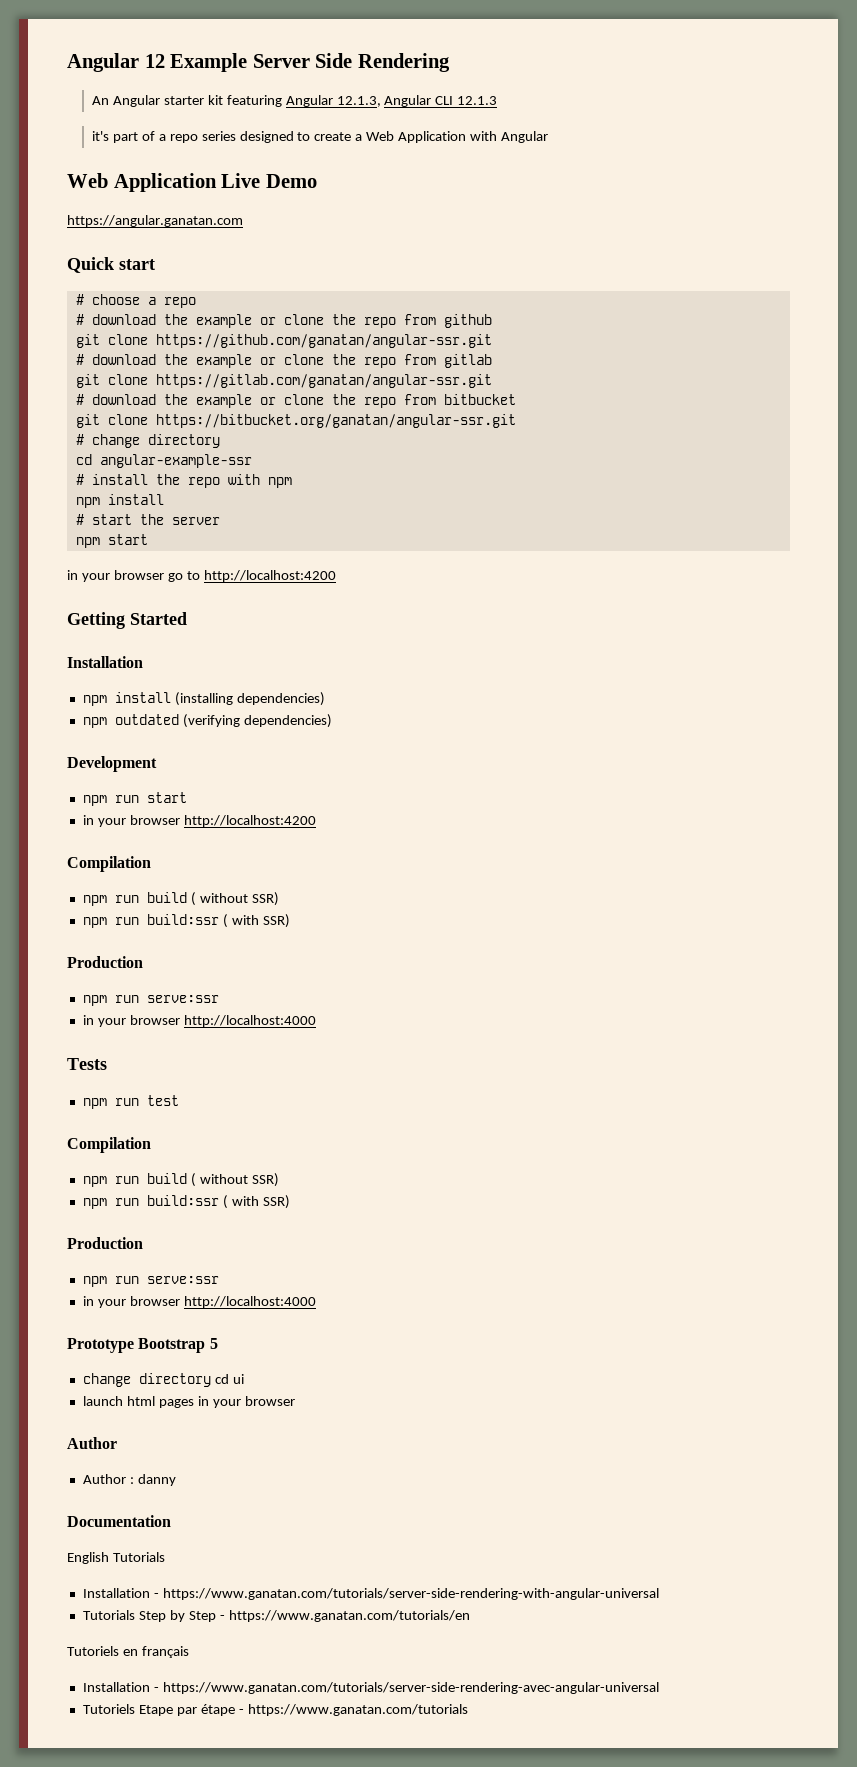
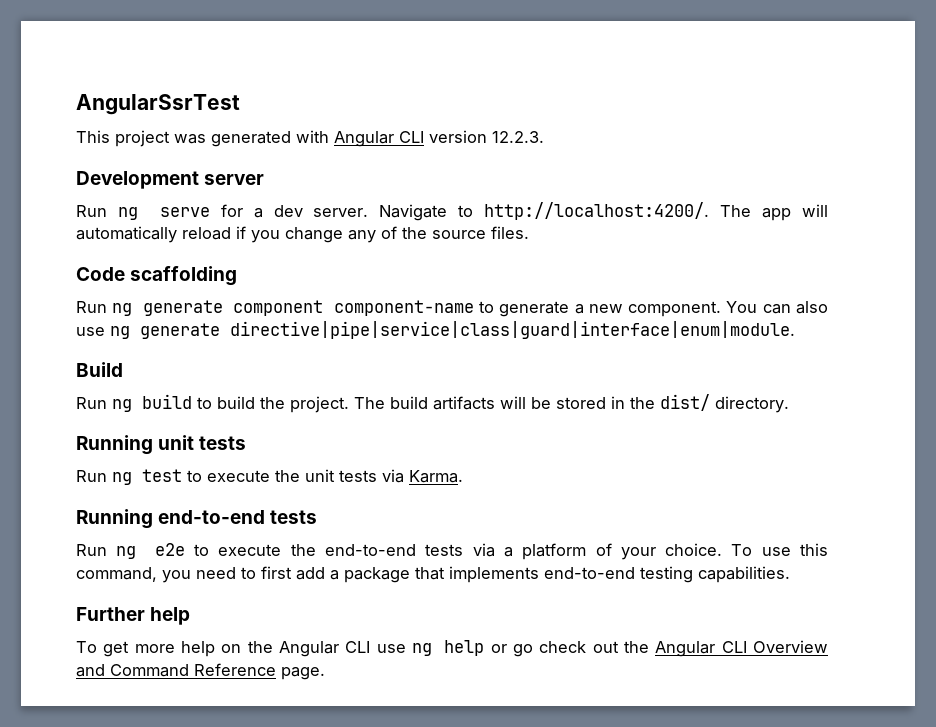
- Angular 12 Example Server Side Rendering
- An Angular starter kit featuring Angular 12.1.3, Angular CLI 12.1.3
- it's part of a repo series designed to create a Web Application with Angular
- Web Application Live Demo
- https://angular.ganatan.com
- Quick start
- # choose a repo
- # download the example or clone the repo from github
- git clone https://github.com/ganatan/angular-ssr.git
- # download the example or clone the repo from gitlab
- git clone https://gitlab.com/ganatan/angular-ssr.git
- # download the example or clone the repo from bitbucket
- git clone https://bitbucket.org/ganatan/angular-ssr.git
- # change directory
- cd angular-example-ssr
- # install the repo with npm
- npm install
- # start the server
- npm start
- in your browser go to http://localhost:4200
- Getting Started
- Installation
- npm install (installing dependencies)
- npm outdated (verifying dependencies)
- Development
- npm run start
- in your browser http://localhost:4200
- Compilation
- npm run build ( without SSR)
- npm run build:ssr ( with SSR)
- Production
- npm run serve:ssr
- in your browser http://localhost:4000
- Tests
- npm run test
- Compilation
- npm run build ( without SSR)
- npm run build:ssr ( with SSR)
- Production
- npm run serve:ssr
- in your browser http://localhost:4000
- Prototype Bootstrap 5
- change directory cd ui
- launch html pages in your browser
- Author
- Author : danny
- Documentation
- English Tutorials
- Installation - https://www.ganatan.com/tutorials/server-side-rendering-with-angular-universal
- Tutorials Step by Step - https://www.ganatan.com/tutorials/en
- Tutoriels en français
- Installation - https://www.ganatan.com/tutorials/server-side-rendering-avec-angular-universal
- Tutoriels Etape par étape - https://www.ganatan.com/tutorials
+ AngularSsrTest
+ This project was generated with Angular CLI version 12.2.3.
+ Development server
+ Run ng serve for a dev server. Navigate to http://localhost:4200/. The app will automatically reload if you change any of the source files.
+ Code scaffolding
+ Run ng generate component component-name to generate a new component. You can also use ng generate directive|pipe|service|class|guard|interface|enum|module.
+ Build
+ Run ng build to build the project. The build artifacts will be stored in the dist/ directory.
+ Running unit tests
+ Run ng test to execute the unit tests via Karma.
+ Running end-to-end tests
+ Run ng e2e to execute the end-to-end tests via a platform of your choice. To use this command, you need to first add a package that implements end-to-end testing capabilities.
+ Further help
+ To get more help on the Angular CLI use ng help or go check out the Angular CLI Overview and Command Reference page.

